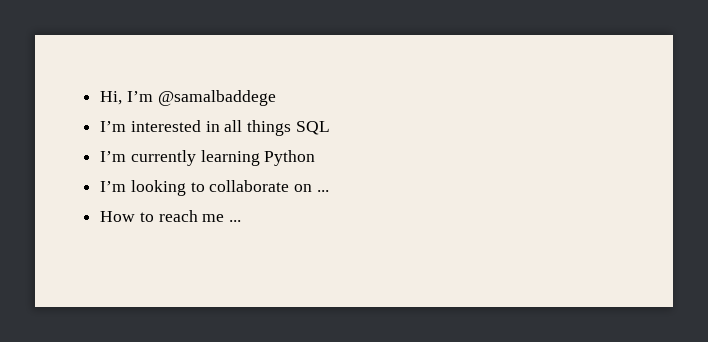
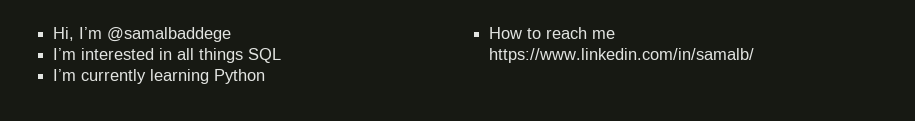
- I’m looking to collaborate on ...
- How to reach me ...
+ How to reach me https://www.linkedin.com/in/samalb/

